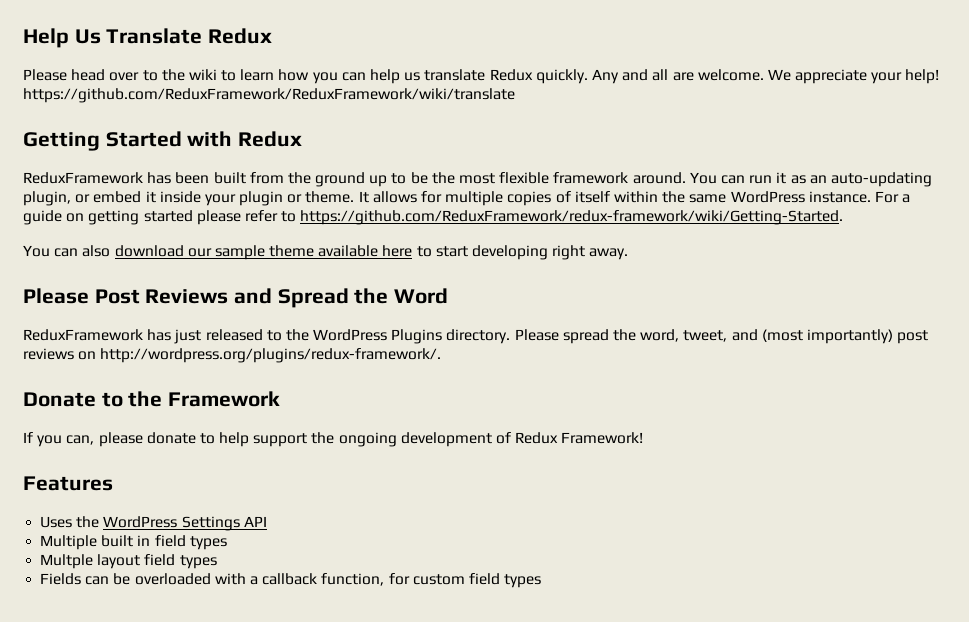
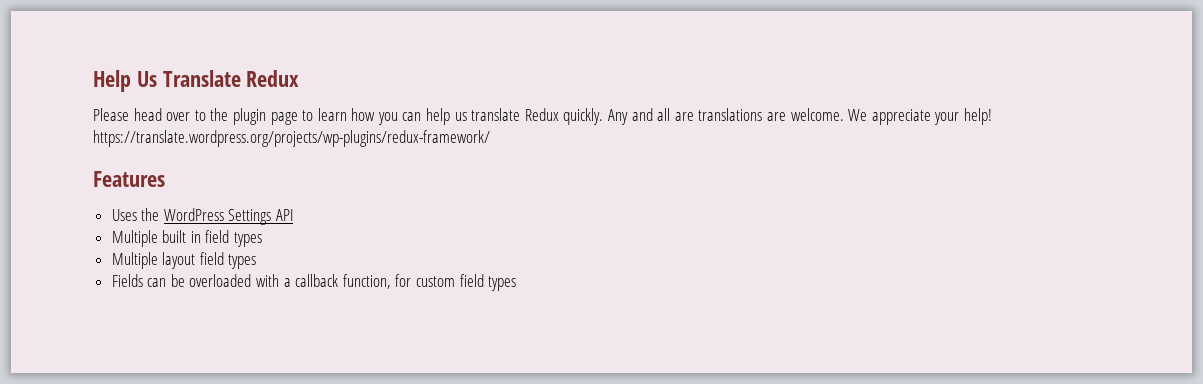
- Please head over to the wiki to learn how you can help us translate Redux quickly.
+ Please head over to the plugin page to learn how you can help us translate Redux quickly.
- Any and all are welcome.
+ Any and all are translations are welcome.
- We appreciate your help! https://github.com/ReduxFramework/ReduxFramework/wiki/translate
- Getting Started with Redux
- ReduxFramework has been built from the ground up to be the most flexible framework around. You can run it as an auto-updating plugin, or embed it inside your plugin or theme. It allows for multiple copies of itself within the same WordPress instance. For a guide on getting started please refer to https://github.com/ReduxFramework/redux-framework/wiki/Getting-Started.
- You can also download our sample theme available here to start developing right away.
- Please Post Reviews and Spread the Word
- ReduxFramework has just released to the WordPress Plugins directory. Please spread the word, tweet, and (most importantly) post reviews on http://wordpress.org/plugins/redux-framework/.
- Donate to the Framework
- If you can, please donate to help support the ongoing development of Redux Framework!
+ We appreciate your help! https://translate.wordpress.org/projects/wp-plugins/redux-framework/
- Multple layout field types
+ Multiple layout field types

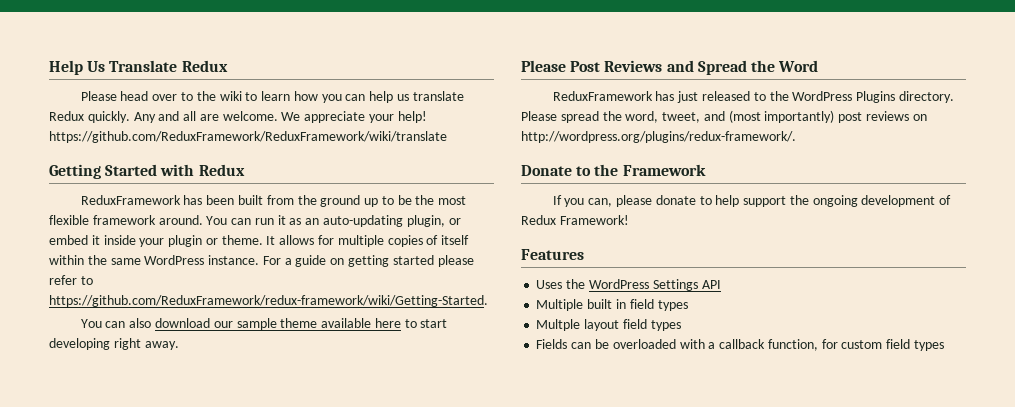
- Please head over to the plugin page to learn how you can help us translate Redux quickly.
+ Please head over to the wiki to learn how you can help us translate Redux quickly.
- Any and all are translations are welcome.
+ Any and all are welcome.
- We appreciate your help! https://translate.wordpress.org/projects/wp-plugins/redux-framework/
+ We appreciate your help! https://github.com/ReduxFramework/ReduxFramework/wiki/translate
+ Getting Started with Redux
+ ReduxFramework has been built from the ground up to be the most flexible framework around. You can run it as an auto-updating plugin, or embed it inside your plugin or theme. It allows for multiple copies of itself within the same WordPress instance. For a guide on getting started please refer to https://github.com/ReduxFramework/redux-framework/wiki/Getting-Started.
+ You can also download our sample theme available here to start developing right away.
+ Please Post Reviews and Spread the Word
+ ReduxFramework has just released to the WordPress Plugins directory. Please spread the word, tweet, and (most importantly) post reviews on http://wordpress.org/plugins/redux-framework/.
+ Donate to the Framework
+ If you can, please donate to help support the ongoing development of Redux Framework!
- Multiple layout field types
+ Multple layout field types

